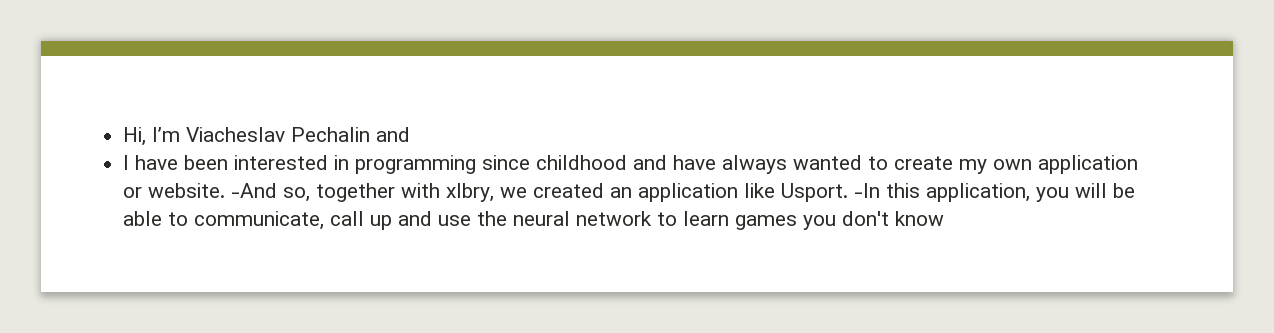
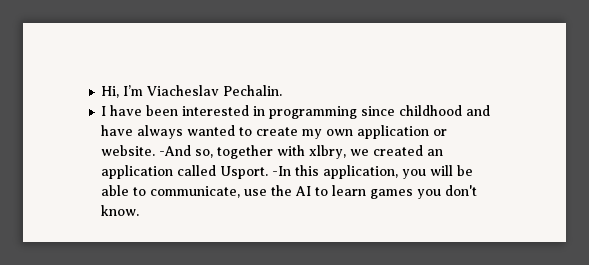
- Hi, I’m Viacheslav Pechalin and
+ Hi, I’m Viacheslav Pechalin.
- -And so, together with xlbry, we created an application like Usport.
+ -And so, together with xlbry, we created an application called Usport.
- -In this application, you will be able to communicate, call up and use the neural network to learn games you don't know
+ -In this application, you will be able to communicate, use the AI to learn games you don't know.

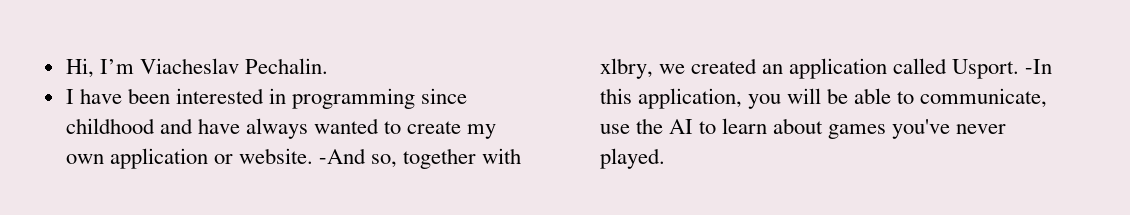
- -In this application, you will be able to communicate, use the AI to learn games you don't know.
+ -In this application, you will be able to communicate, use the AI to learn about games you've never played.

